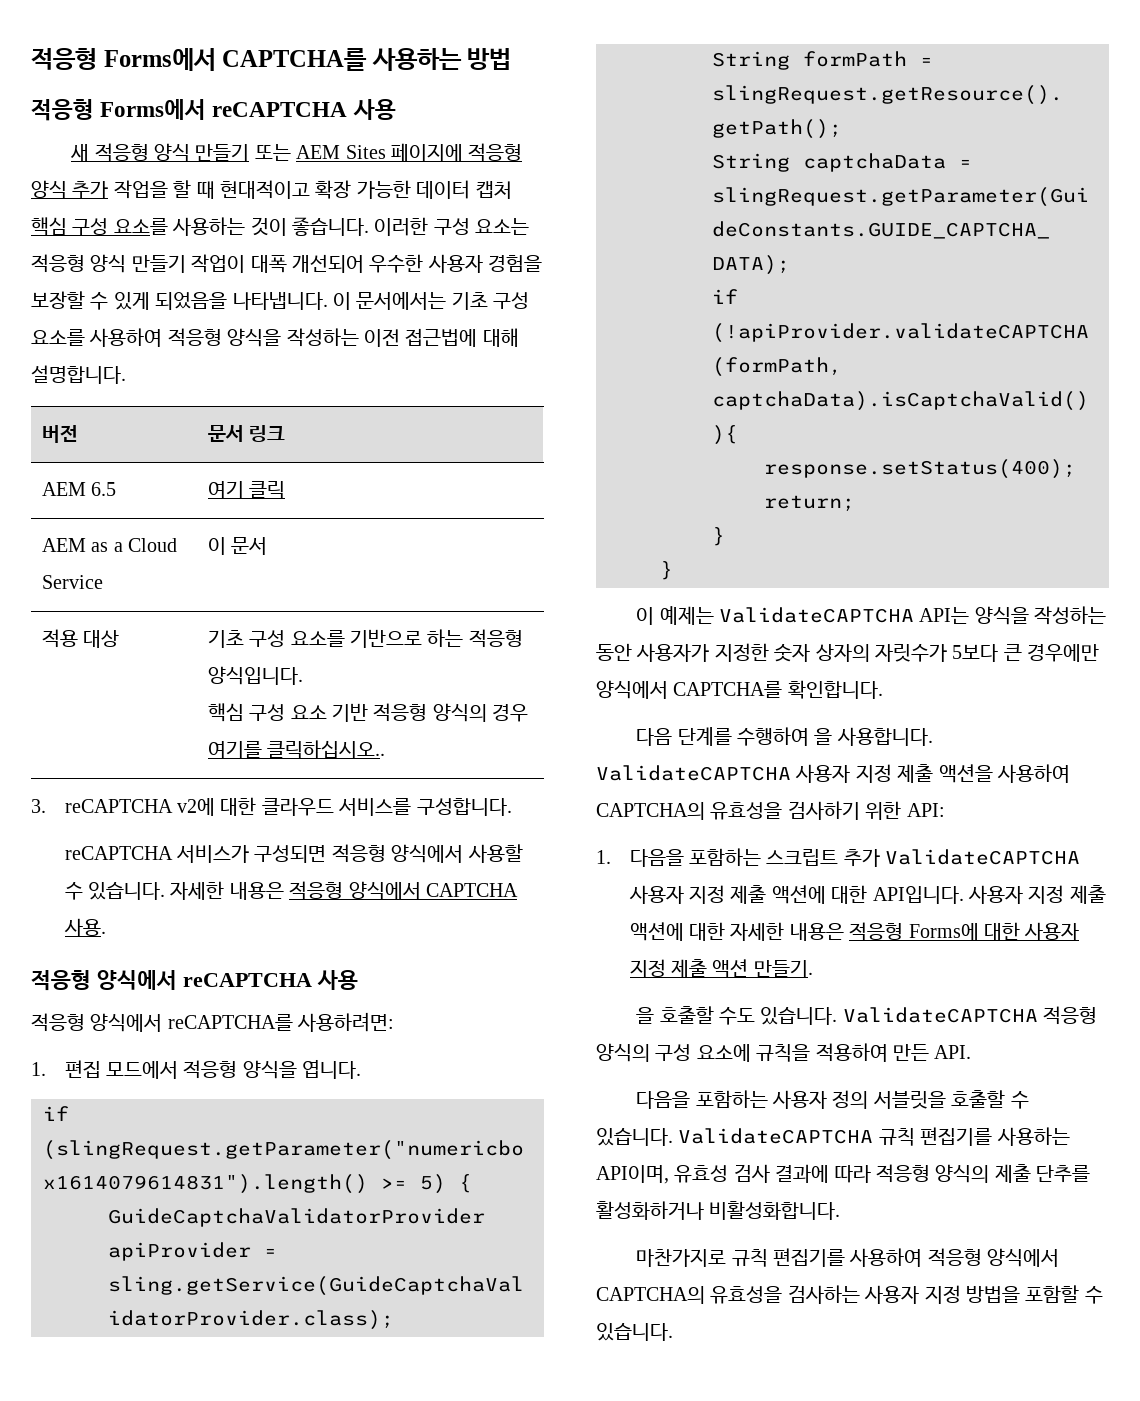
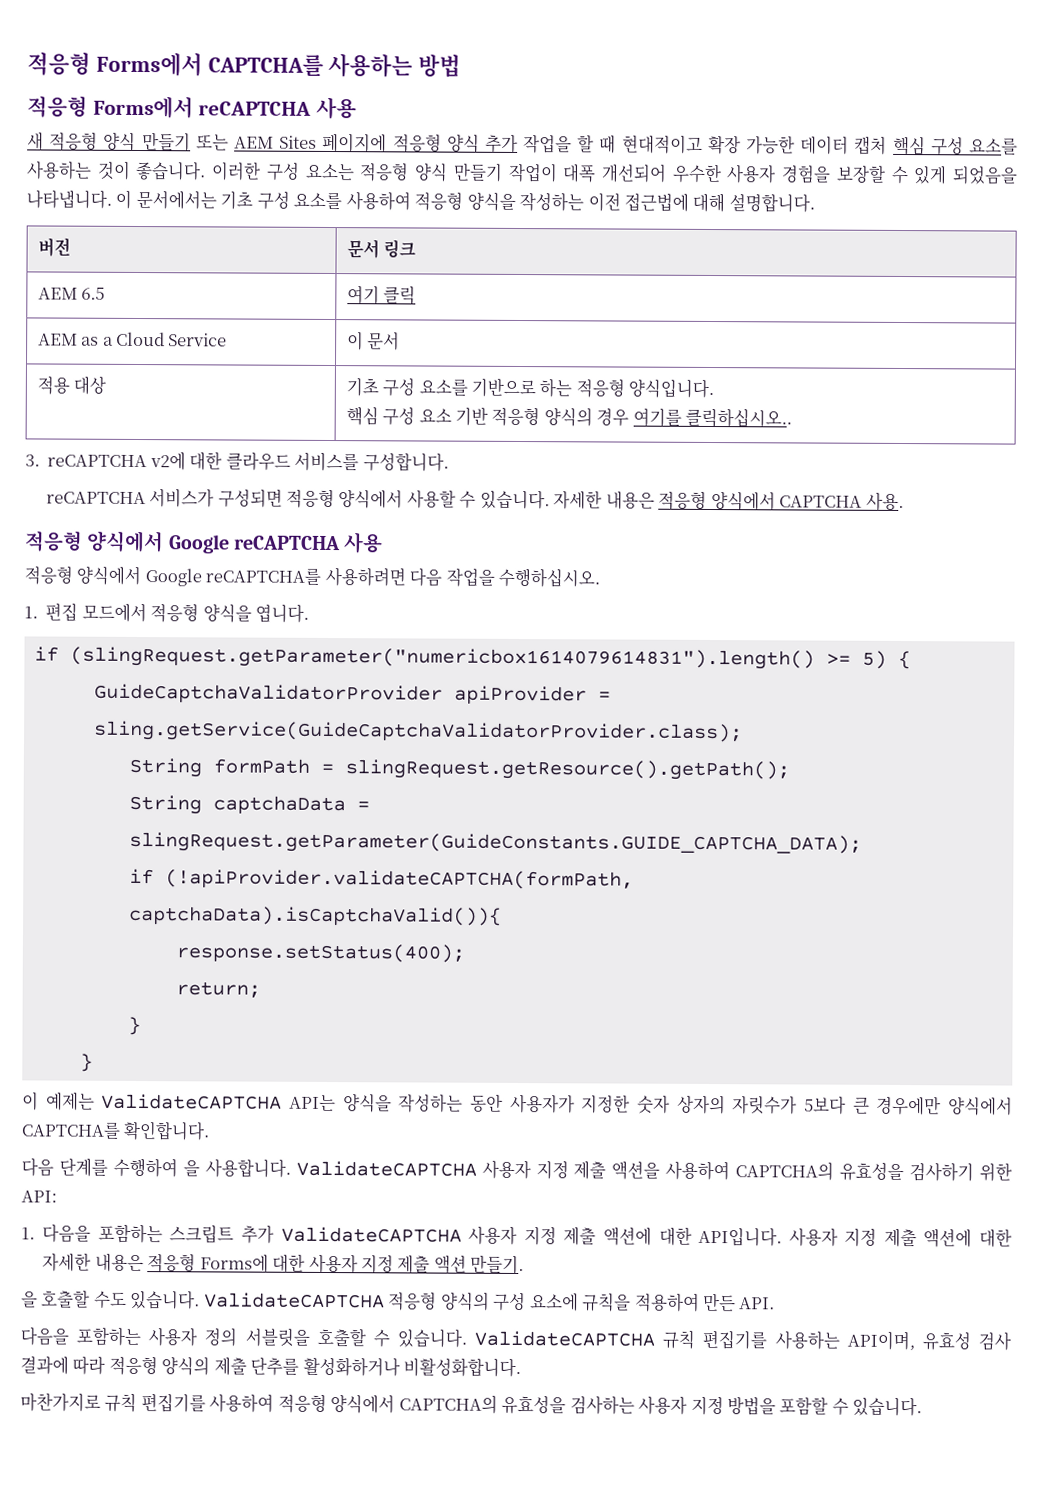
- 적응형 양식에서 reCAPTCHA 사용
+ 적응형 양식에서 Google reCAPTCHA 사용
- 적응형 양식에서 reCAPTCHA를 사용하려면:
+ 적응형 양식에서 Google reCAPTCHA를 사용하려면 다음 작업을 수행하십시오.

